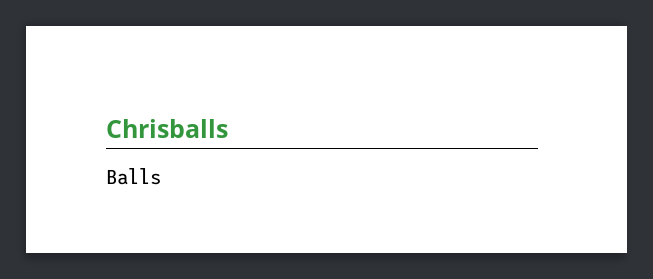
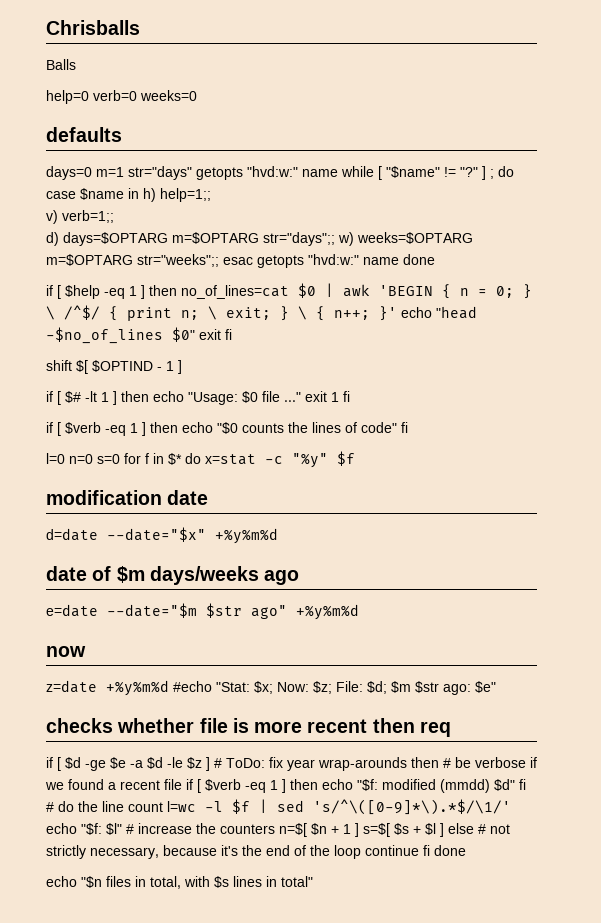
+ help=0 verb=0 weeks=0
+ defaults
+ days=0 m=1 str="days" getopts "hvd:w:" name while [ "$name" != "?" ] ; do case $name in h) help=1;;
+ v) verb=1;;
+ d) days=$OPTARG m=$OPTARG str="days";; w) weeks=$OPTARG m=$OPTARG str="weeks";; esac getopts "hvd:w:" name done
+ if [ $help -eq 1 ] then no_of_lines=cat $0 | awk 'BEGIN { n = 0; } \ /^$/ { print n; \ exit; } \ { n++; }' echo "head -$no_of_lines $0" exit fi
+ shift $[ $OPTIND - 1 ]
+ if [ $# -lt 1 ] then echo "Usage: $0 file ..." exit 1 fi
+ if [ $verb -eq 1 ] then echo "$0 counts the lines of code" fi
+ l=0 n=0 s=0 for f in $* do x=stat -c "%y" $f
+ modification date
+ d=date --date="$x" +%y%m%d
+ date of $m days/weeks ago
+ e=date --date="$m $str ago" +%y%m%d
+ now
+ z=date +%y%m%d #echo "Stat: $x; Now: $z; File: $d; $m $str ago: $e"
+ checks whether file is more recent then req
+ if [ $d -ge $e -a $d -le $z ] # ToDo: fix year wrap-arounds then # be verbose if we found a recent file if [ $verb -eq 1 ] then echo "$f: modified (mmdd) $d" fi # do the line count l=wc -l $f | sed 's/^\([0-9]*\).*$/\1/' echo "$f: $l" # increase the counters n=$[ $n + 1 ] s=$[ $s + $l ] else # not strictly necessary, because it's the end of the loop continue fi done
+ echo "$n files in total, with $s lines in total"

